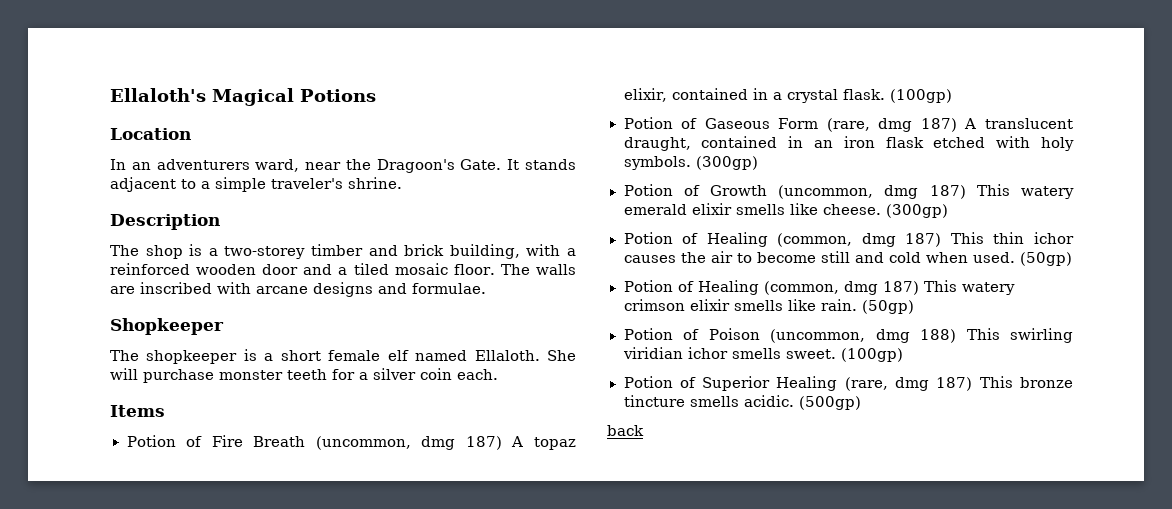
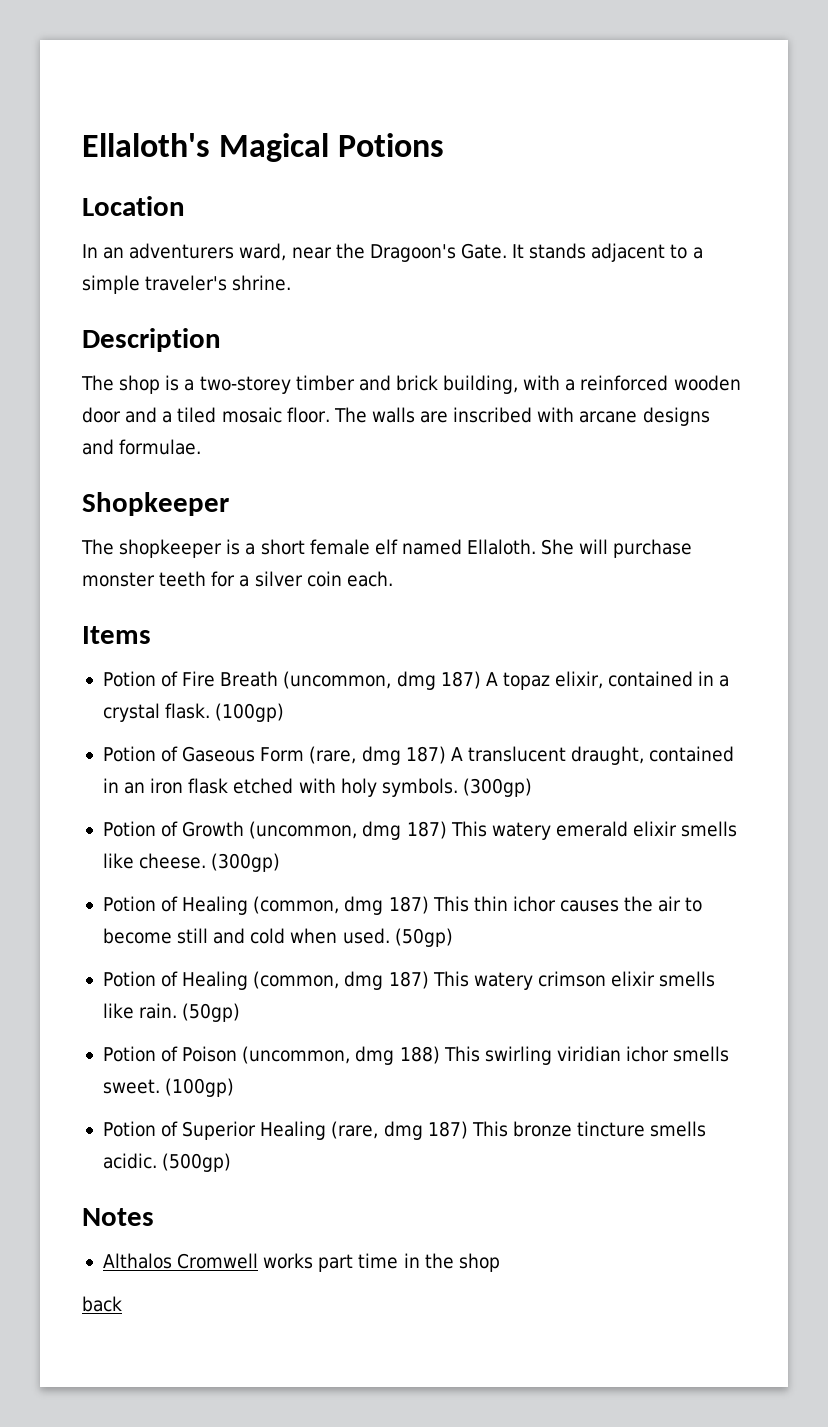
+ Notes
+ Althalos Cromwell works part time in the shop

